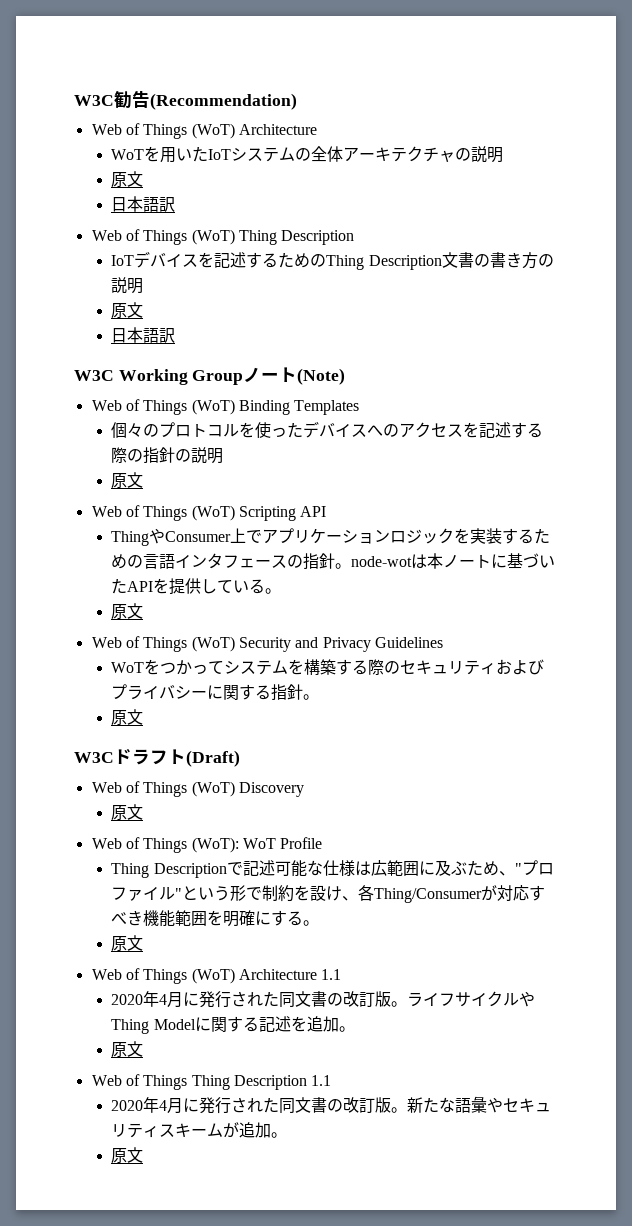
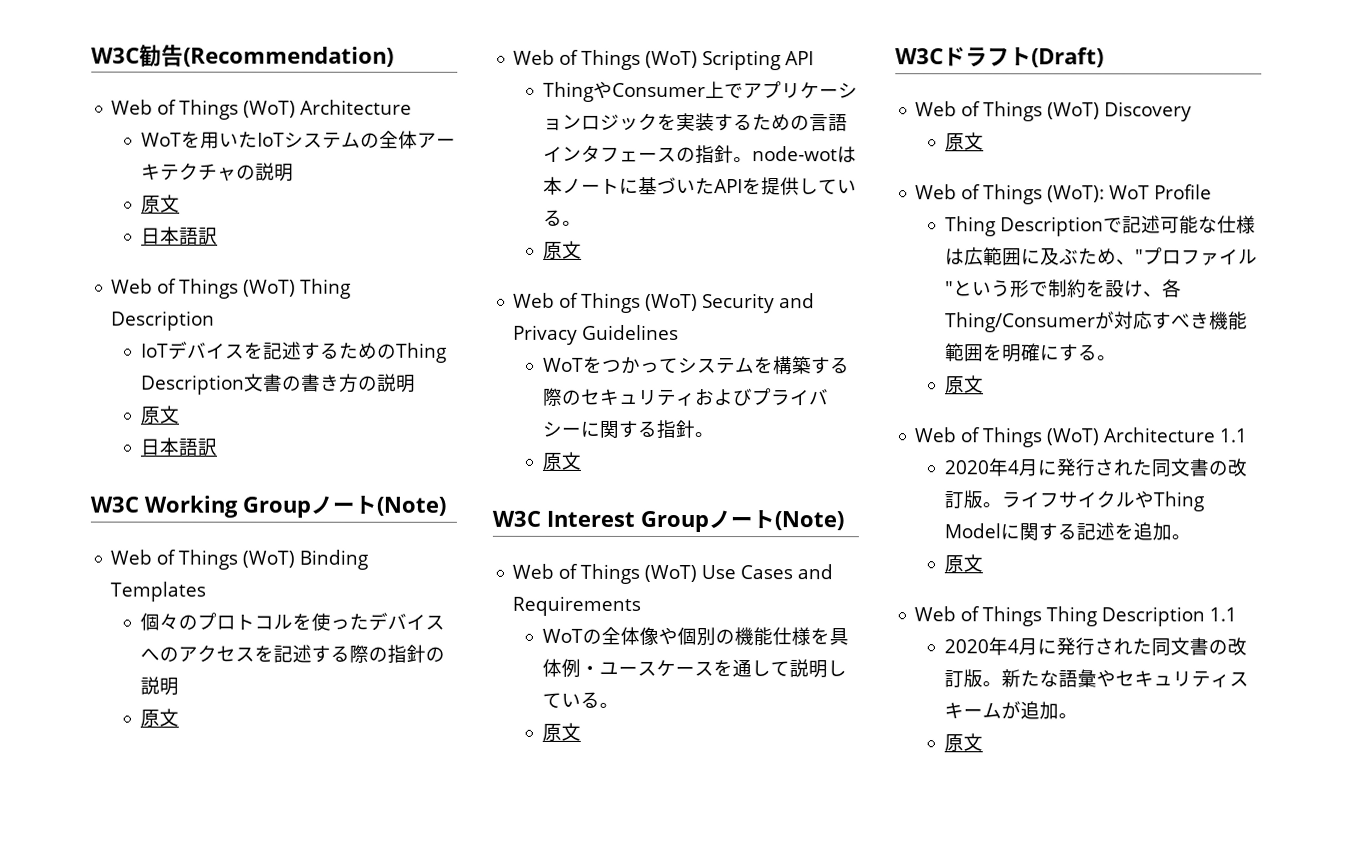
+ W3C Interest Groupノート(Note)
+ Web of Things (WoT) Use Cases and Requirements
+ WoTの全体像や個別の機能仕様を具体例・ユースケースを通して説明している。
+ 原文

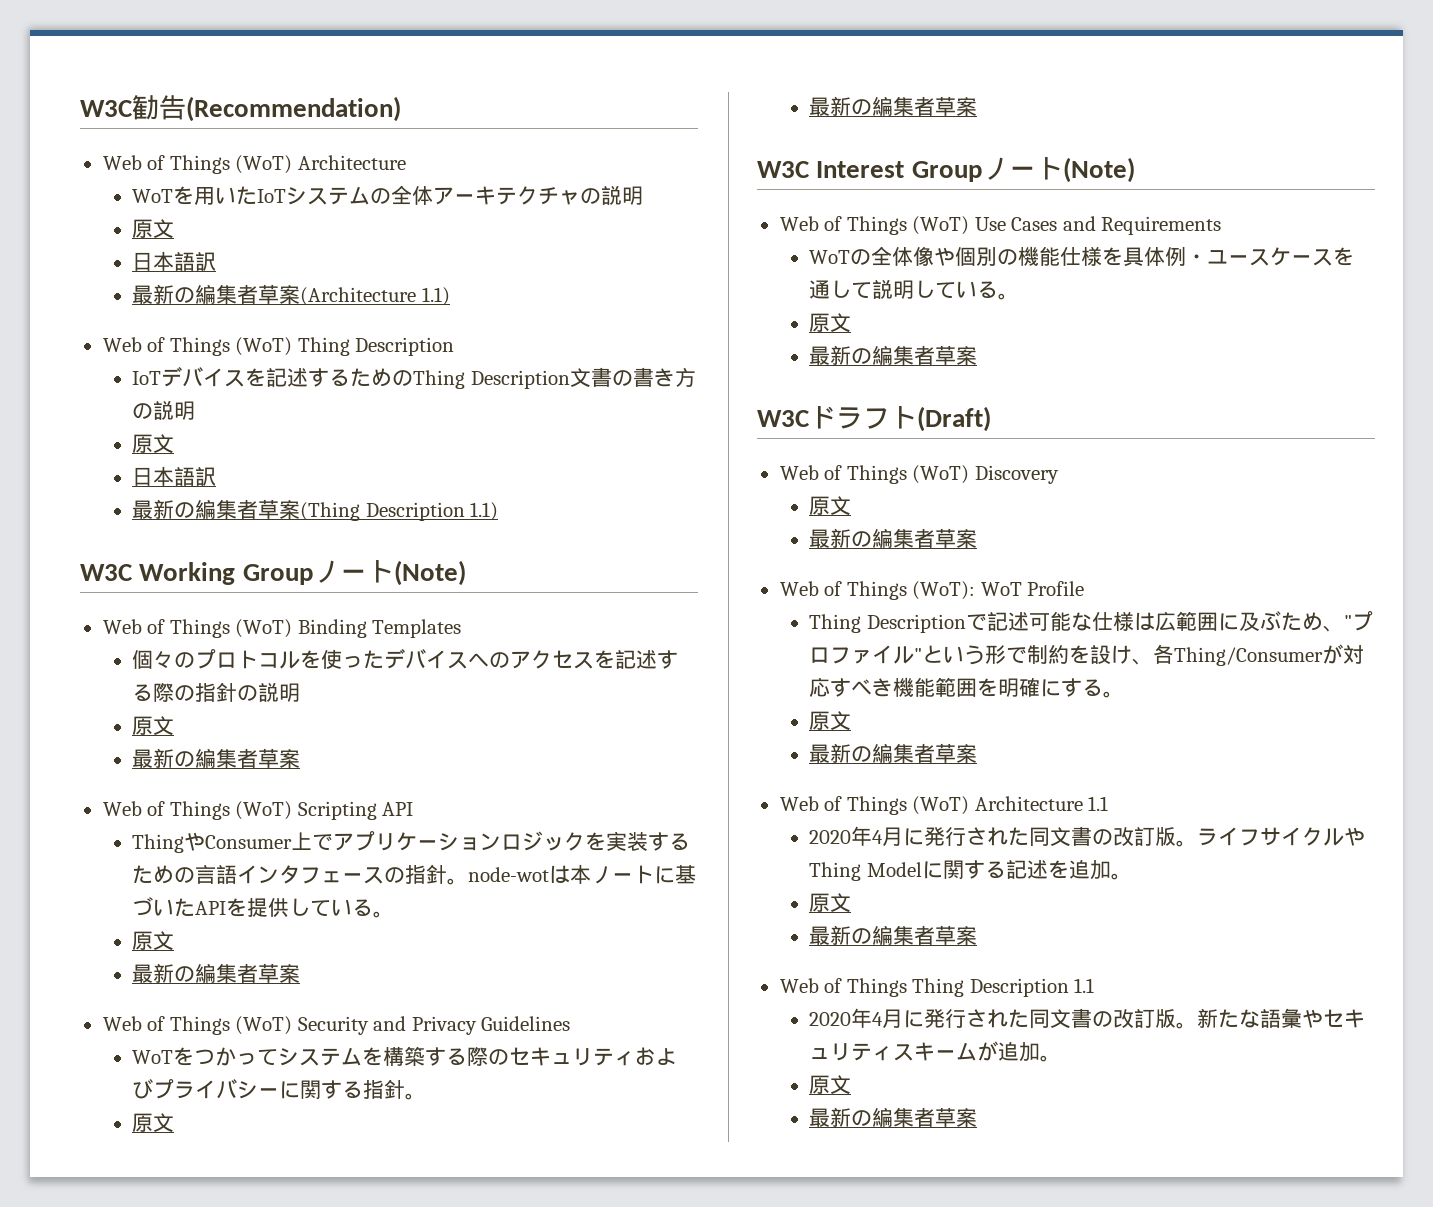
+ 最新の編集者草案(Architecture 1.1)
+ 最新の編集者草案(Thing Description 1.1)
  個々のプロトコルを使ったデバイスへのアクセスを記述する際の指針の説明
  原文
+ 最新の編集者草案
  ThingやConsumer上でアプリケーションロジックを実装するための言語インタフェースの指針。node-wotは本ノートに基づいたAPIを提供している。
  原文
+ 最新の編集者草案
  WoTをつかってシステムを構築する際のセキュリティおよびプライバシーに関する指針。
  原文
+ 最新の編集者草案
  WoTの全体像や個別の機能仕様を具体例・ユースケースを通して説明している。
  原文
+ 最新の編集者草案
  Web of Things (WoT) Discovery
  原文
+ 最新の編集者草案
  Thing Descriptionで記述可能な仕様は広範囲に及ぶため、"プロファイル"という形で制約を設け、各Thing/Consumerが対応すべき機能範囲を明確にする。
  原文
+ 最新の編集者草案
  ライフサイクルやThing Modelに関する記述を追加。
  原文
+ 最新の編集者草案
  新たな語彙やセキュリティスキームが追加。
  原文
+ 最新の編集者草案

